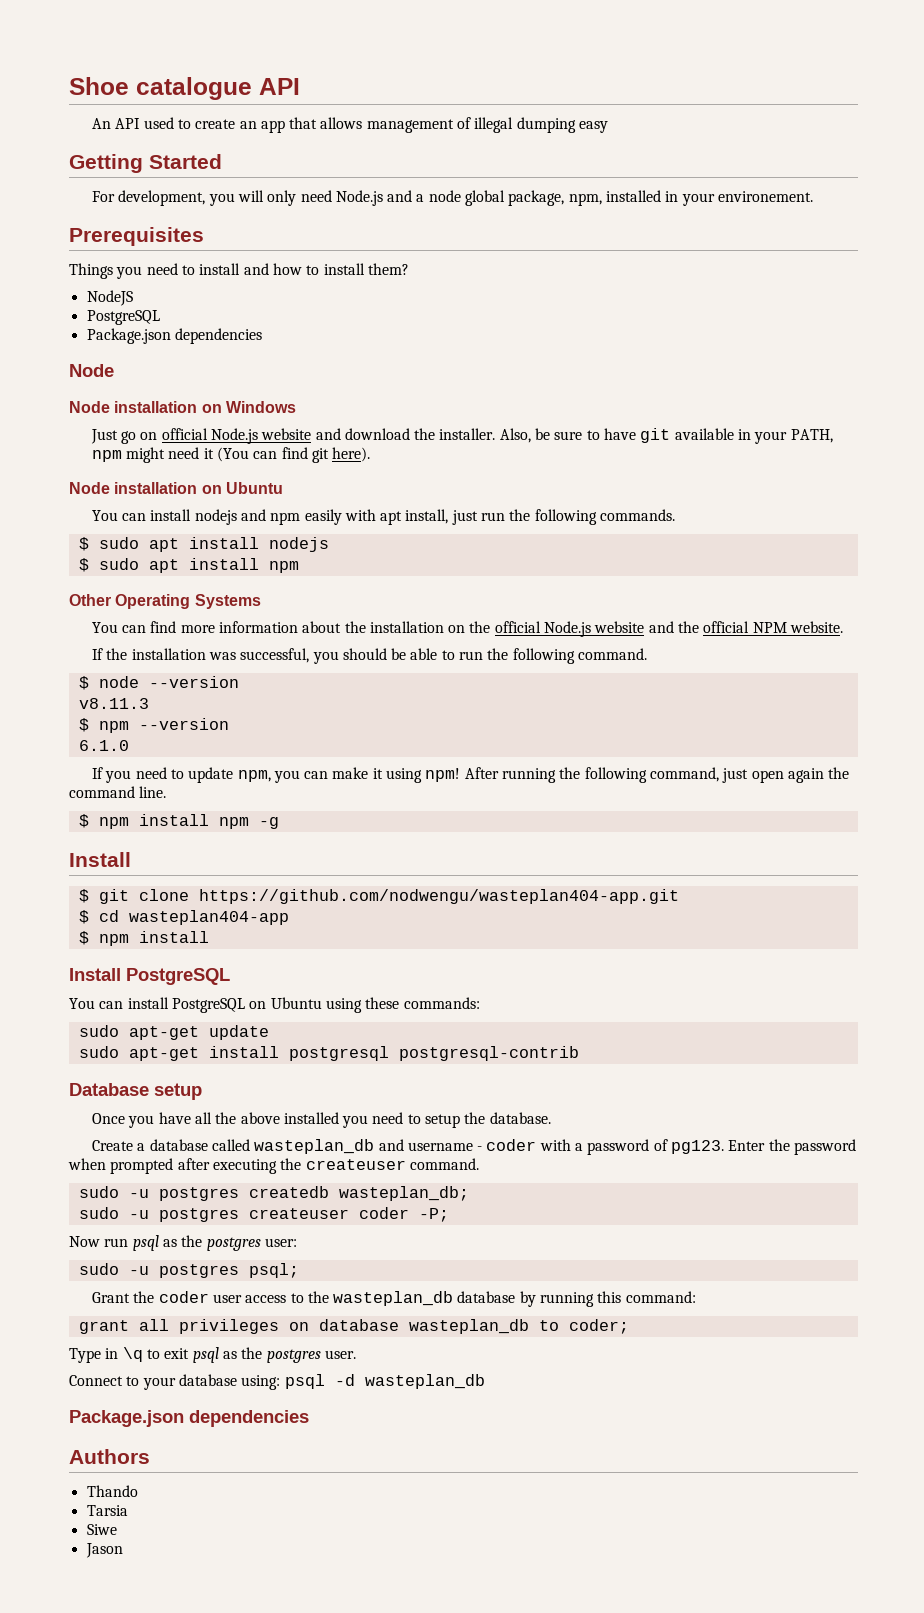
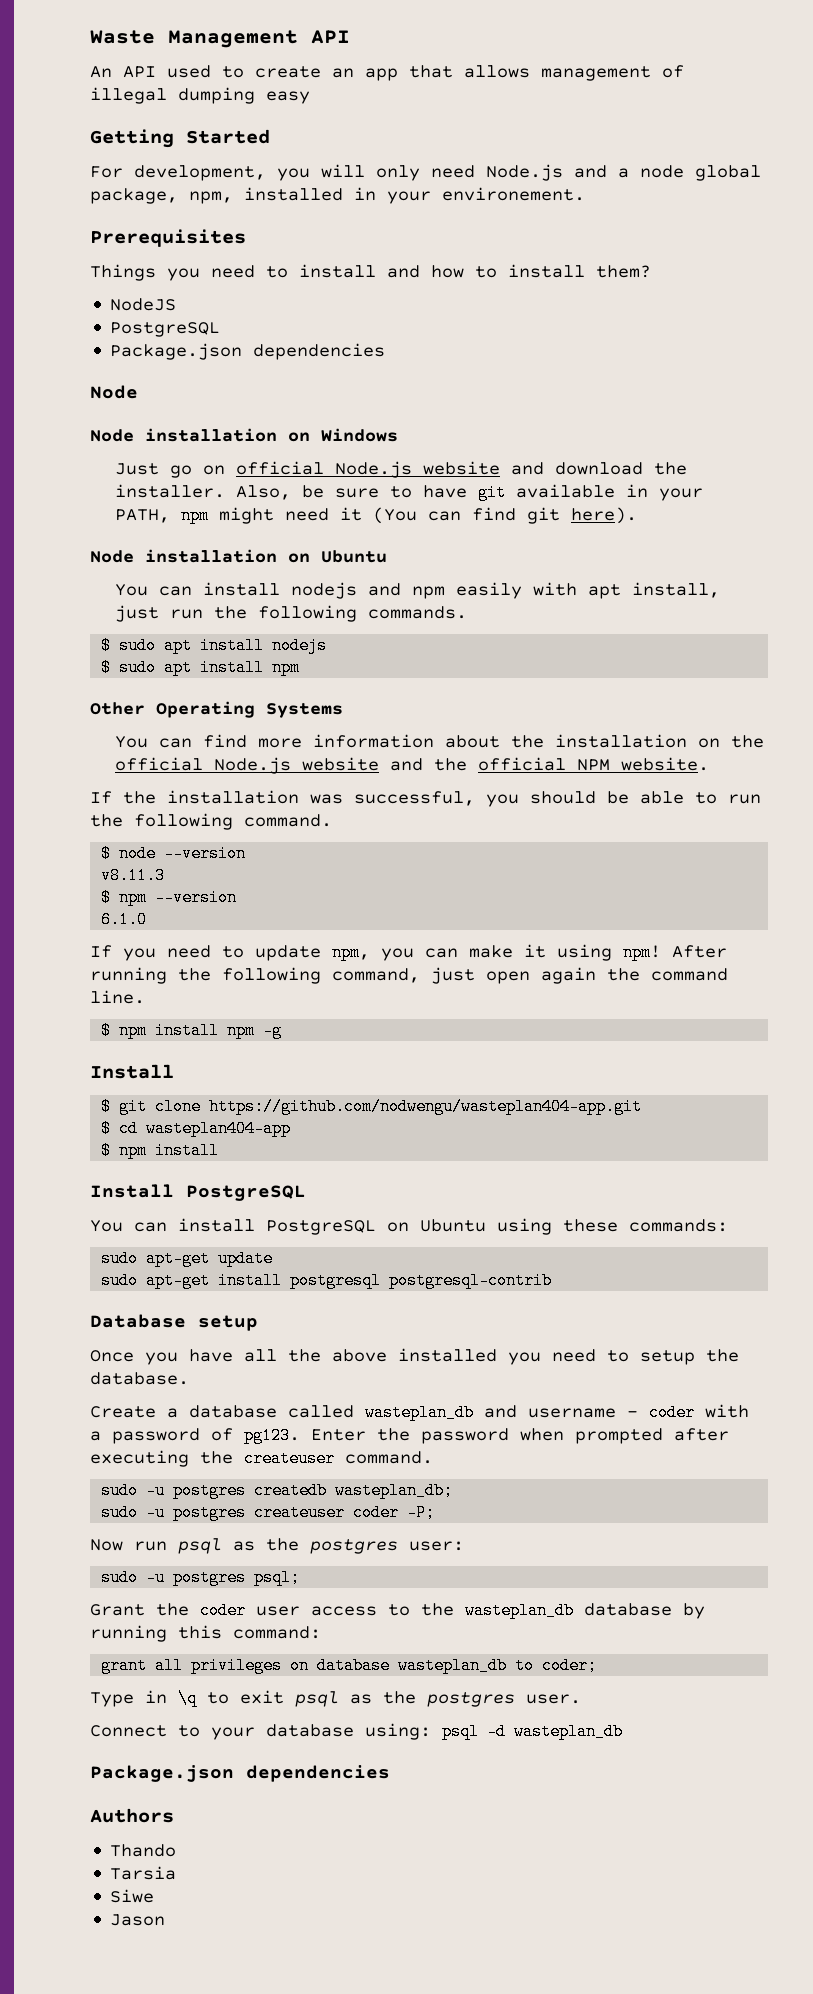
- Shoe catalogue API
+ Waste Management API

